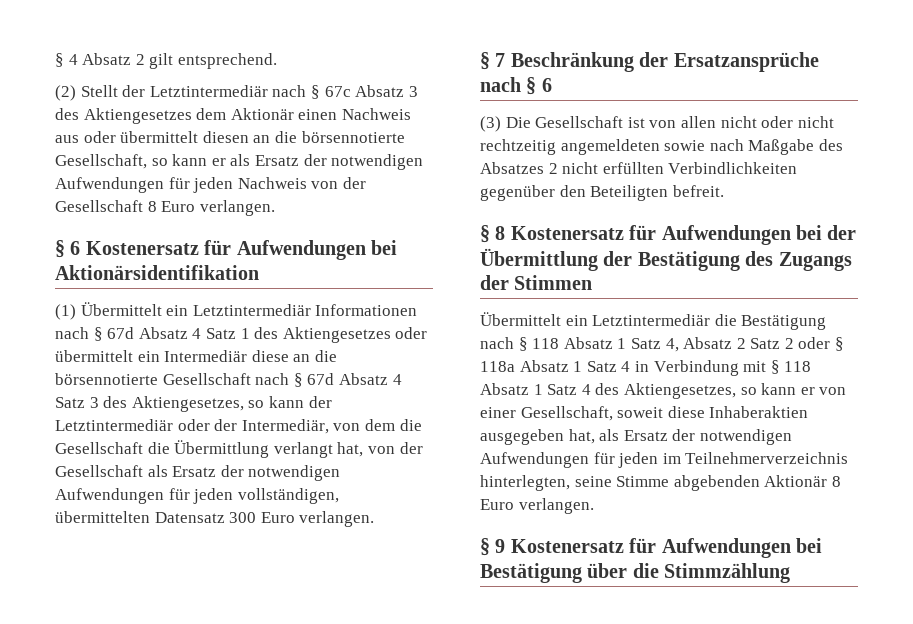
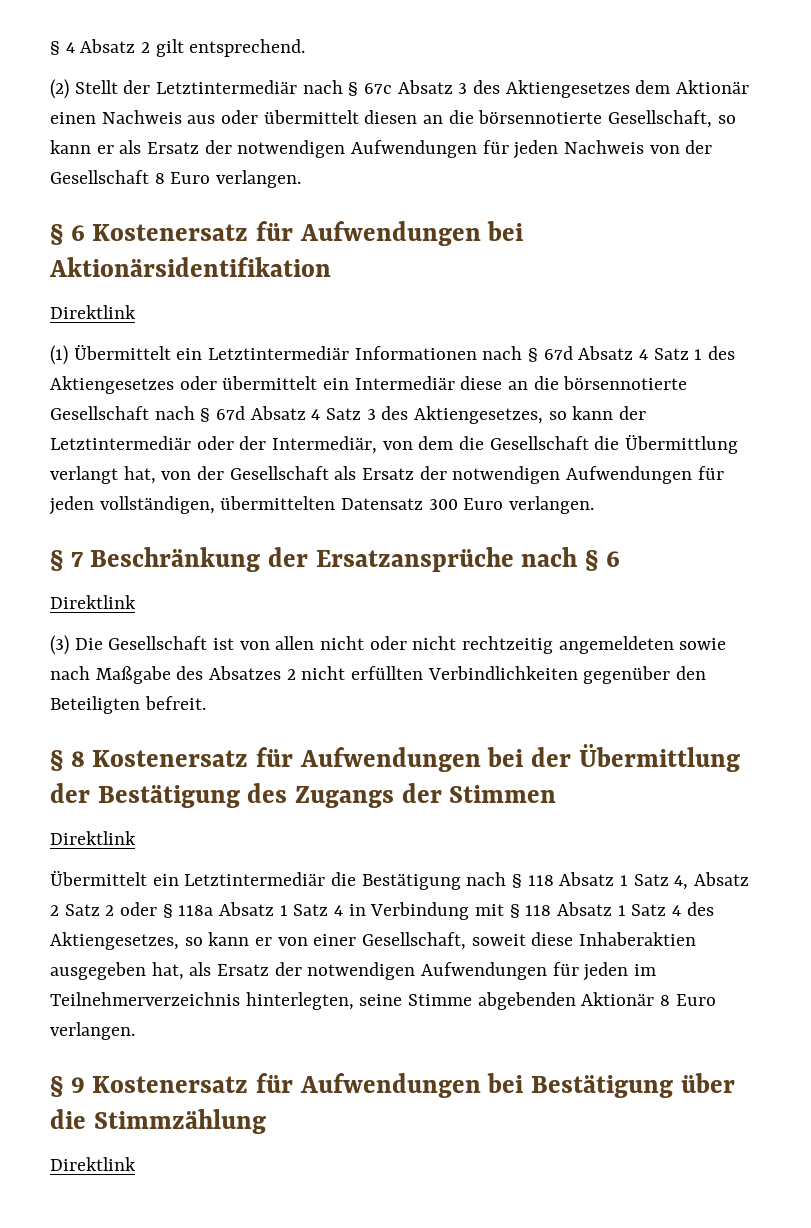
  § 6 Kostenersatz für Aufwendungen bei Aktionärsidentifikation
+ Direktlink
  § 7 Beschränkung der Ersatzansprüche nach § 6
+ Direktlink
  § 8 Kostenersatz für Aufwendungen bei der Übermittlung der Bestätigung des Zugangs der Stimmen
+ Direktlink
  § 9 Kostenersatz für Aufwendungen bei Bestätigung über die Stimmzählung
+ Direktlink

